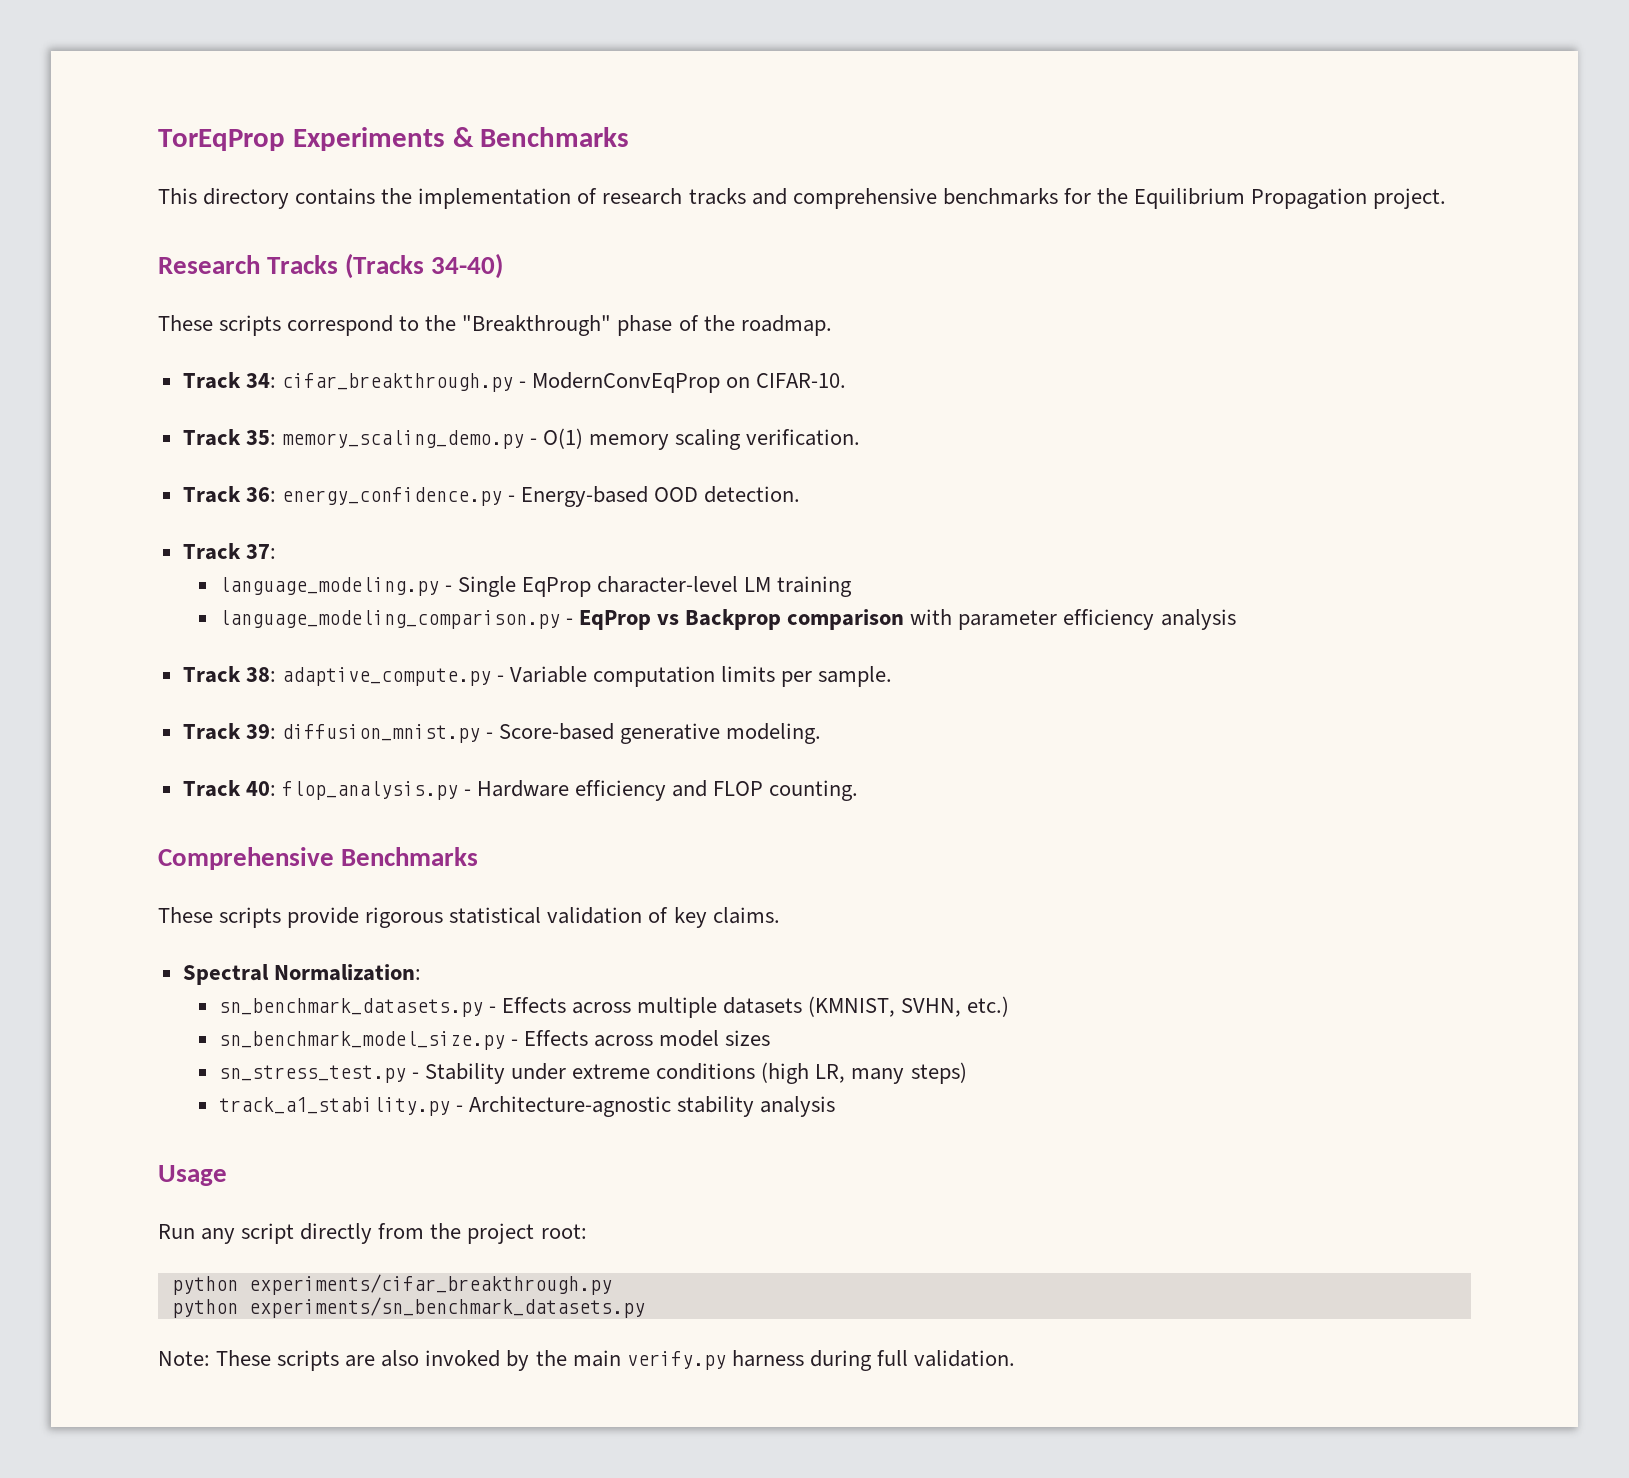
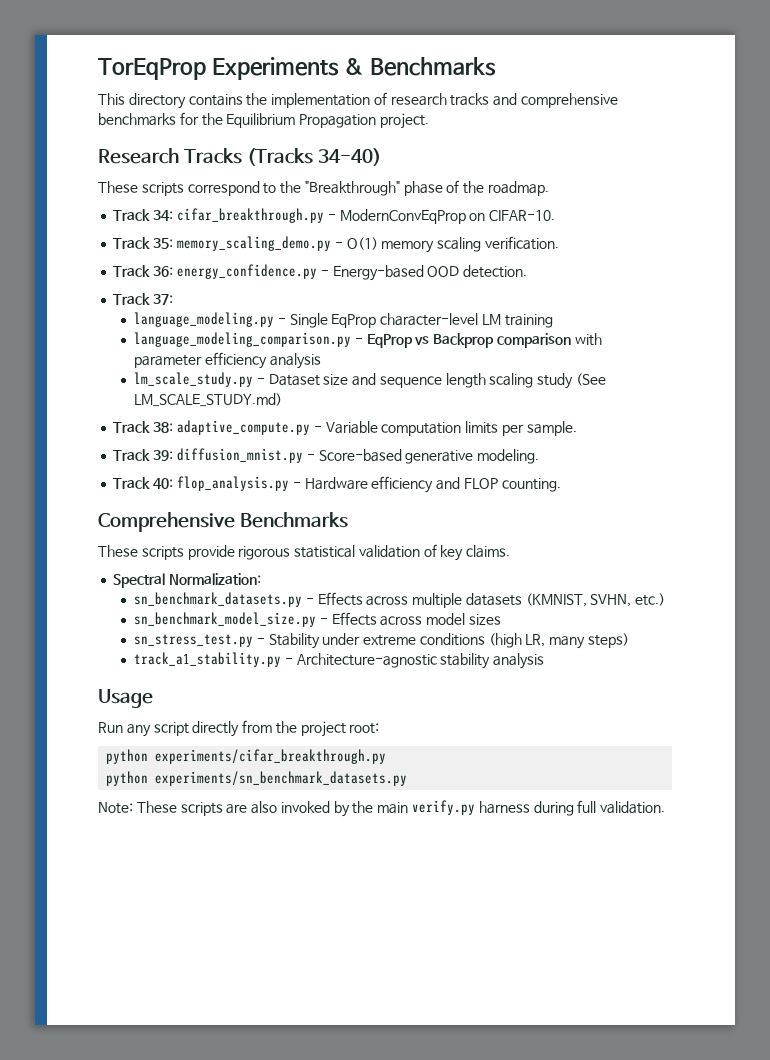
+ lm_scale_study.py - Dataset size and sequence length scaling study (See LM_SCALE_STUDY.md)

